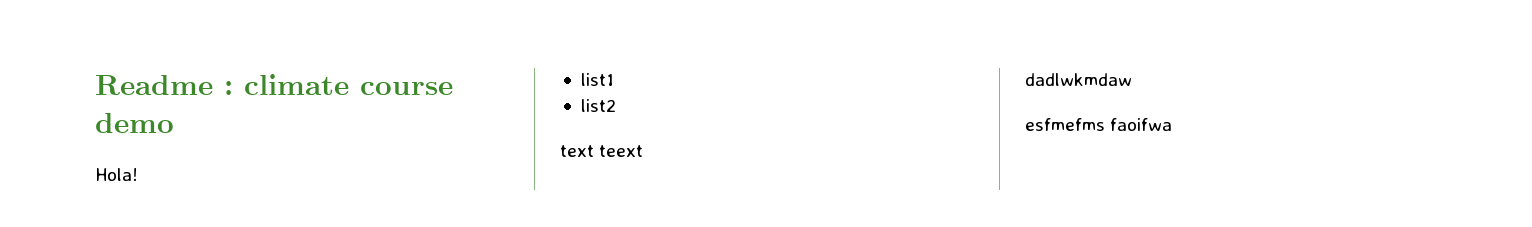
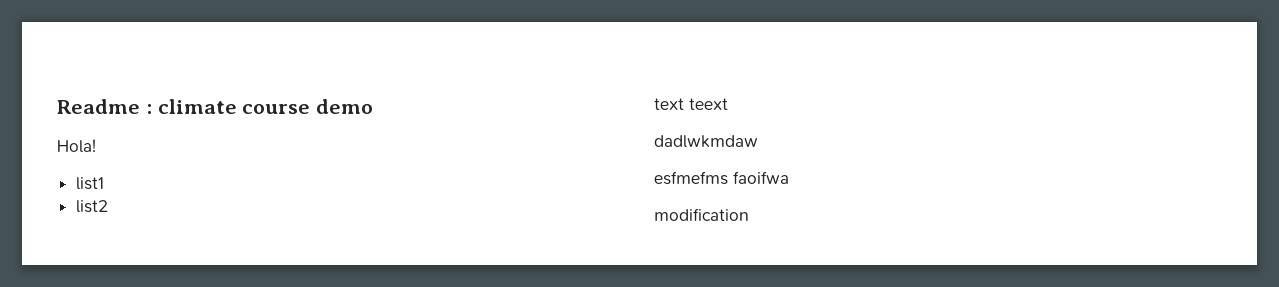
+ modification

